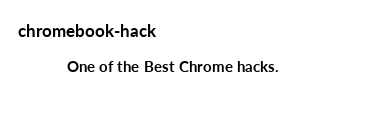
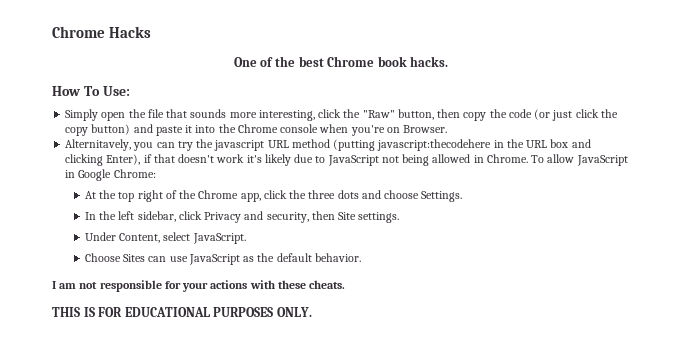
- chromebook-hack
+ Chrome Hacks
- One of the Best Chrome hacks.
+ One of the best Chrome book hacks.
+ How To Use:
+ Simply open the file that sounds more interesting, click the "Raw" button, then copy the code (or just click the copy button) and paste it into the Chrome console when you're on Browser.
+ Alternitavely, you can try the javascript URL method (putting javascript:thecodehere in the URL box and clicking Enter), if that doesn't work it's likely due to JavaScript not being allowed in Chrome. To allow JavaScript in Google Chrome:
+ At the top right of the Chrome app, click the three dots and choose Settings.
+ In the left sidebar, click Privacy and security, then Site settings.
+ Under Content, select JavaScript.
+ Choose Sites can use JavaScript as the default behavior.
+ I am not responsible for your actions with these cheats.
+ THIS IS FOR EDUCATIONAL PURPOSES ONLY.

